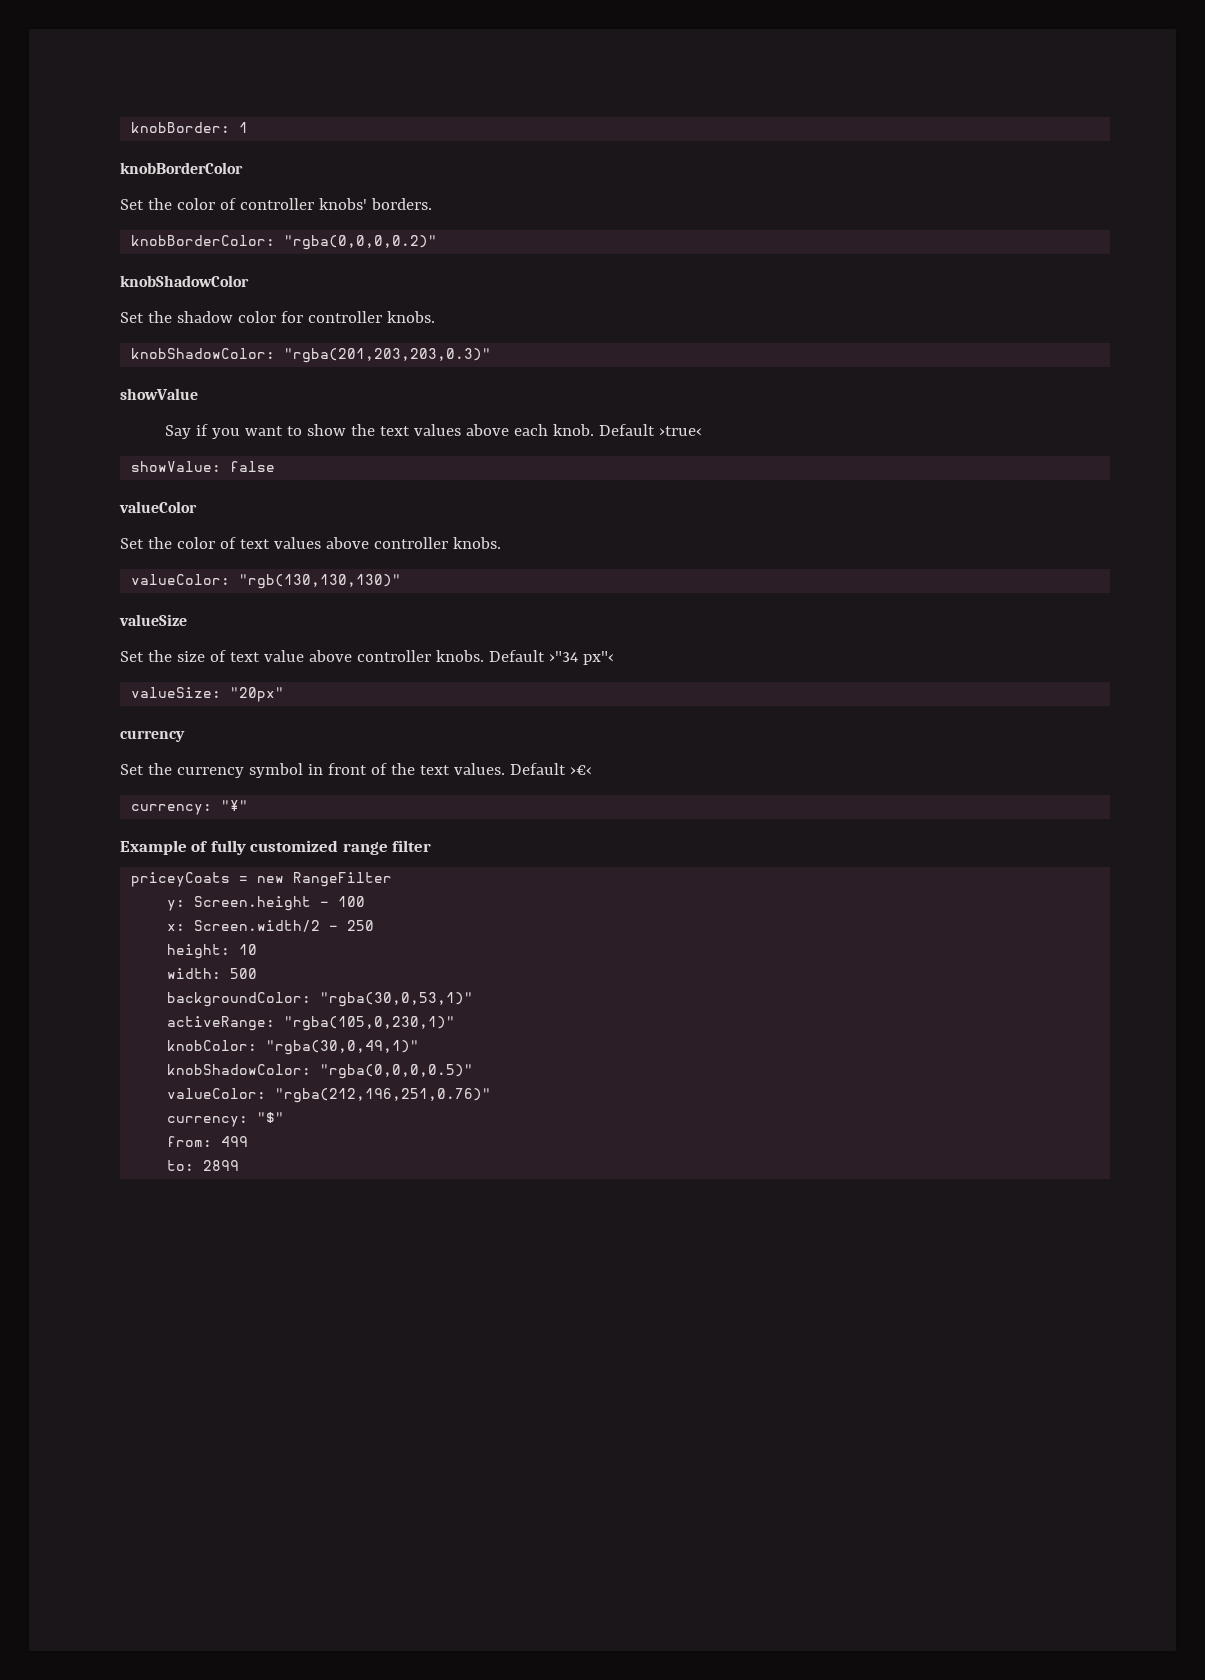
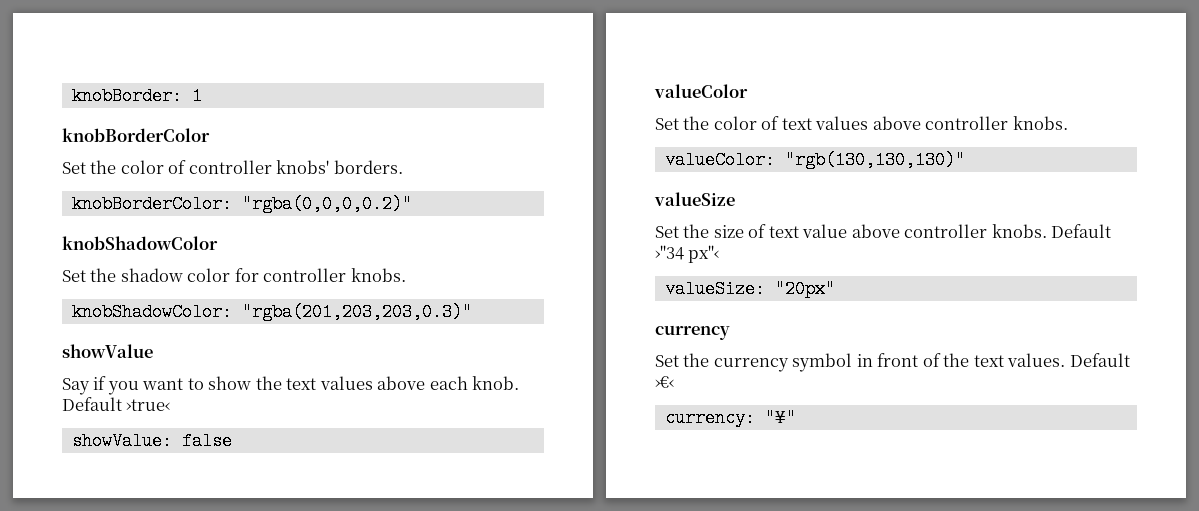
- Example of fully customized range filter
- priceyCoats = new RangeFilter
- y: Screen.height - 100
- x: Screen.width/2 - 250
- height: 10
- width: 500
- backgroundColor: "rgba(30,0,53,1)"
- activeRange: "rgba(105,0,230,1)"
- knobColor: "rgba(30,0,49,1)"
- knobShadowColor: "rgba(0,0,0,0.5)"
- valueColor: "rgba(212,196,251,0.76)"
- currency: "$"
- from: 499
- to: 2899

